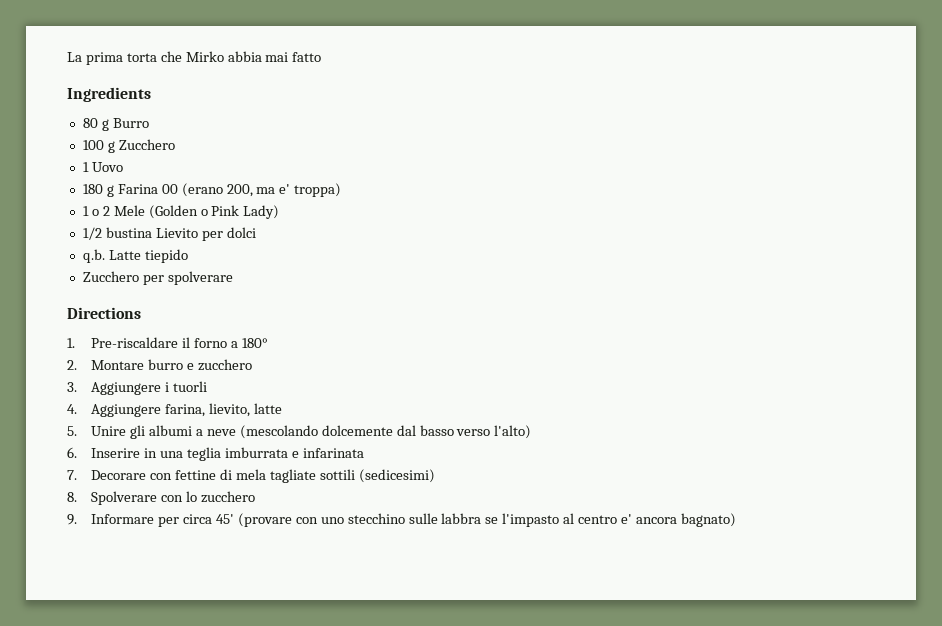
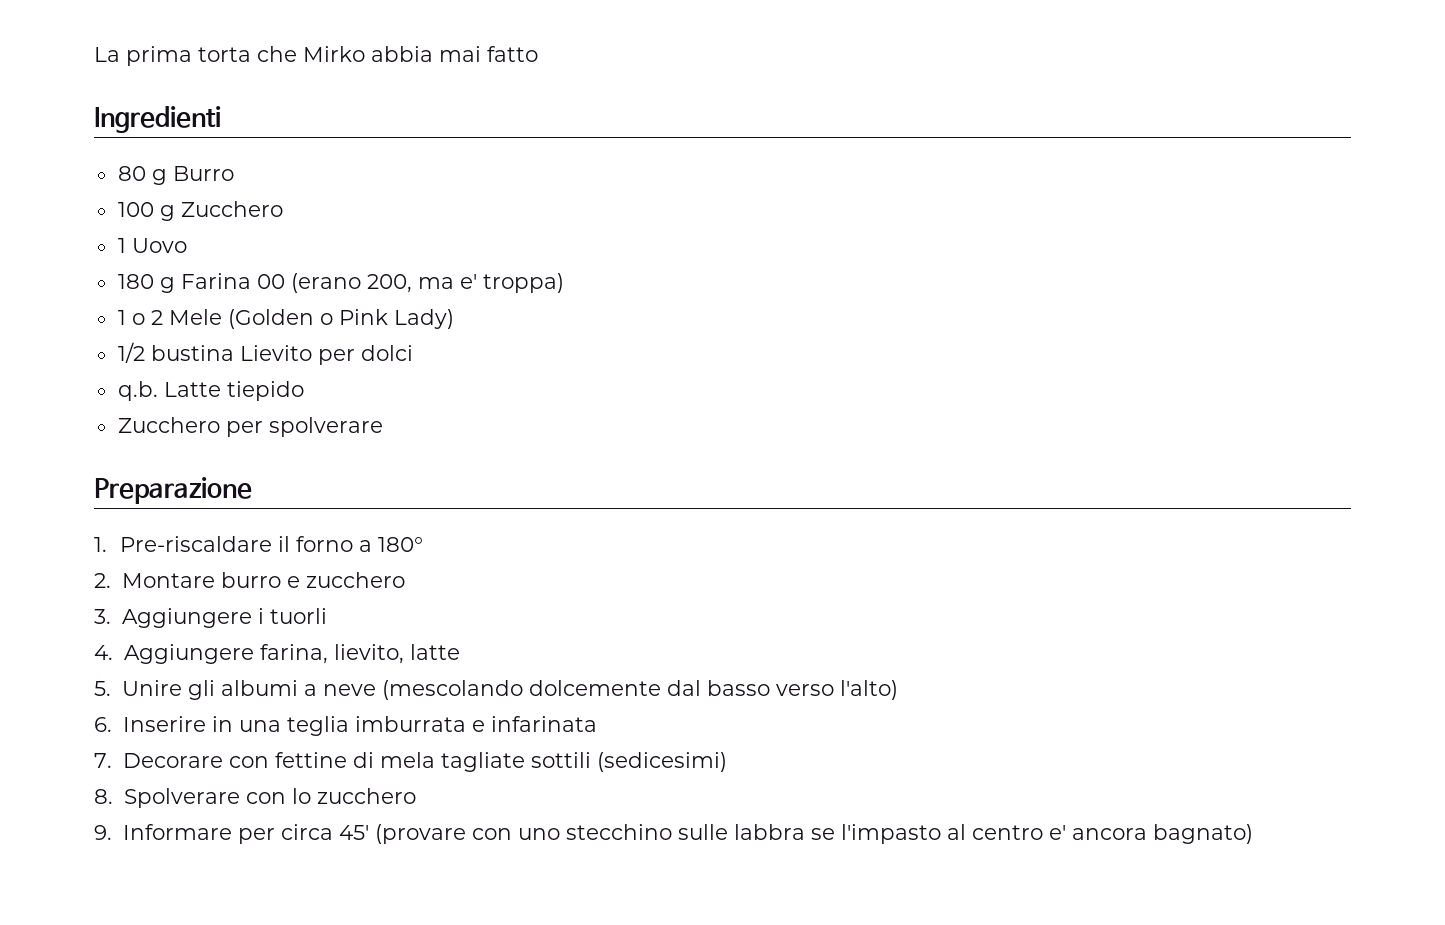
- Ingredients
+ Ingredienti
- Directions
+ Preparazione

